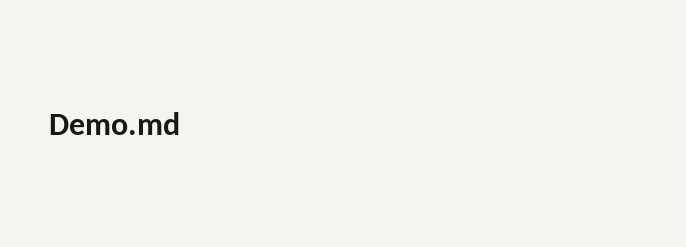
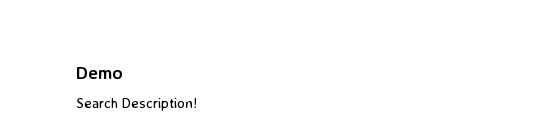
- Demo.md
+ Demo
+ Search Description!

